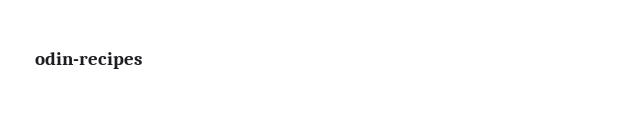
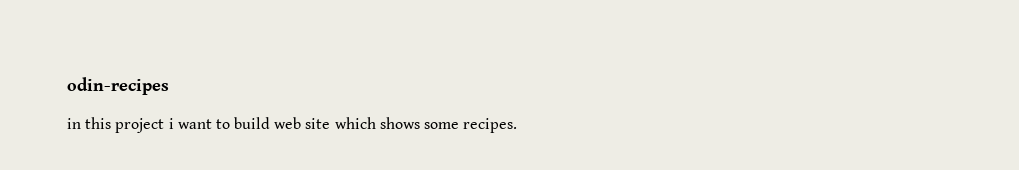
+ in this project i want to build web site which shows some recipes.

